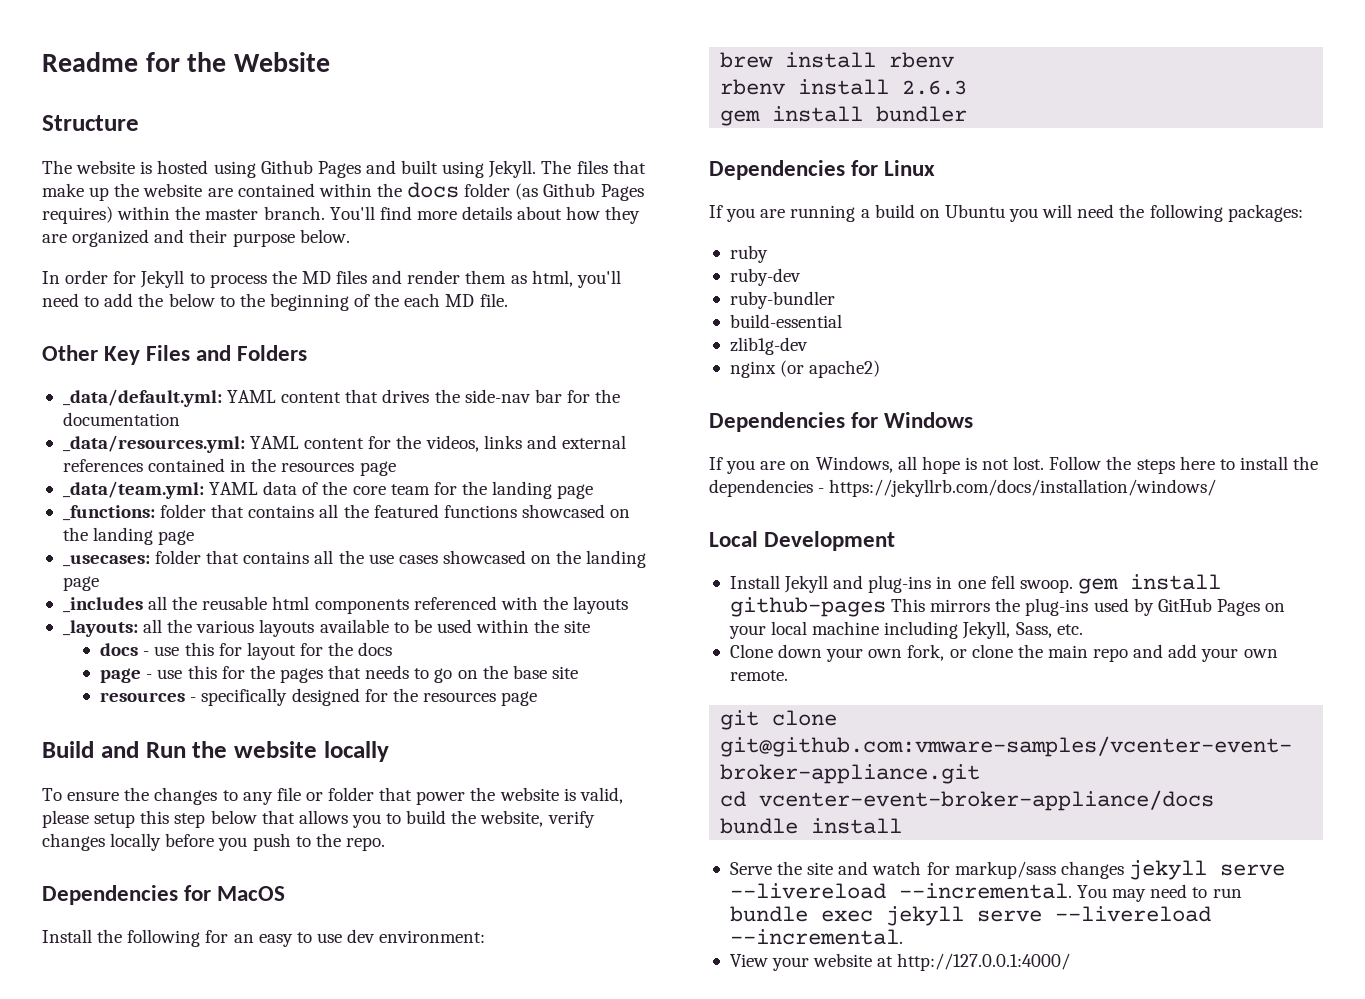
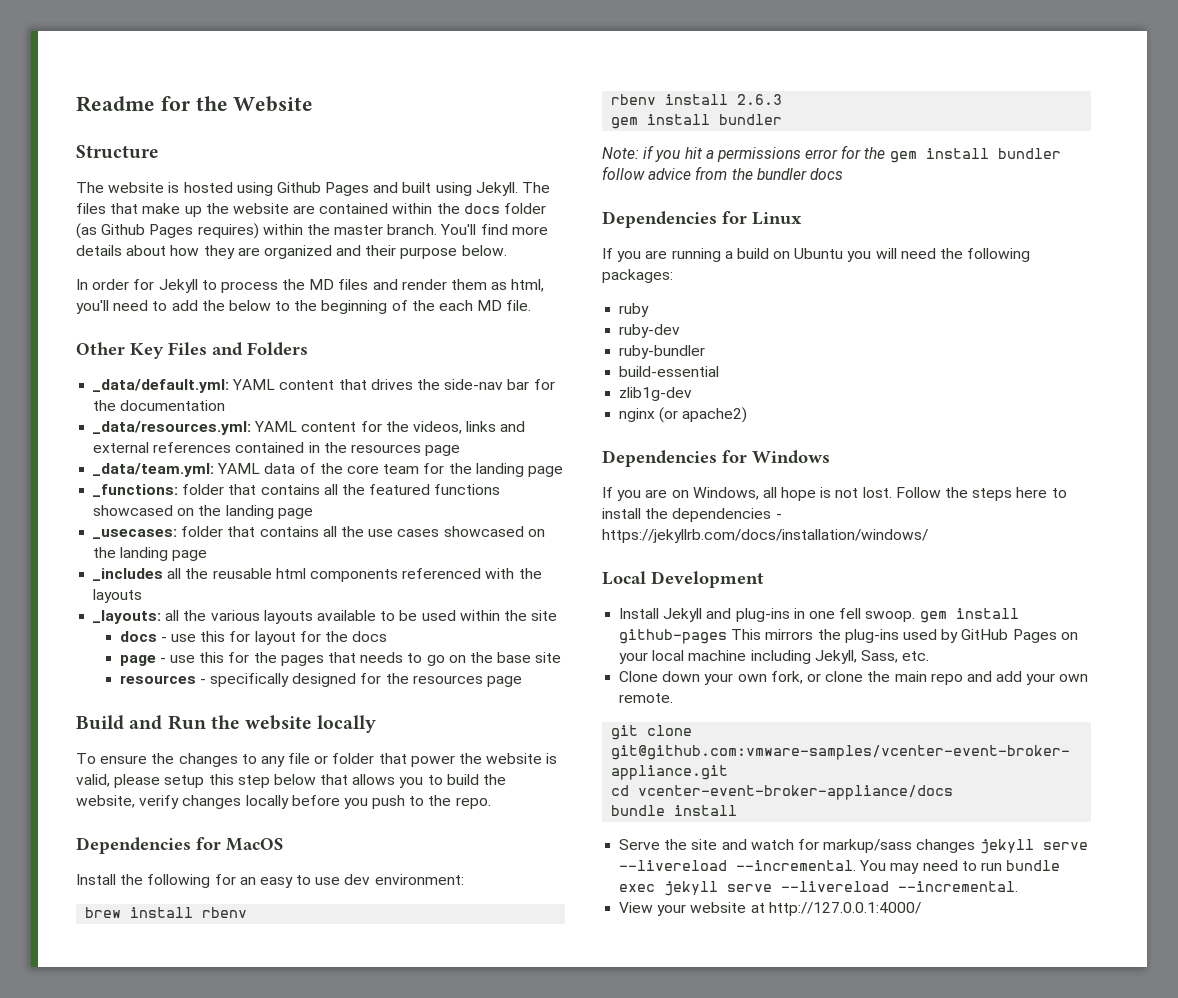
+ Note: if you hit a permissions error for the gem install bundler follow advice from the bundler docs

